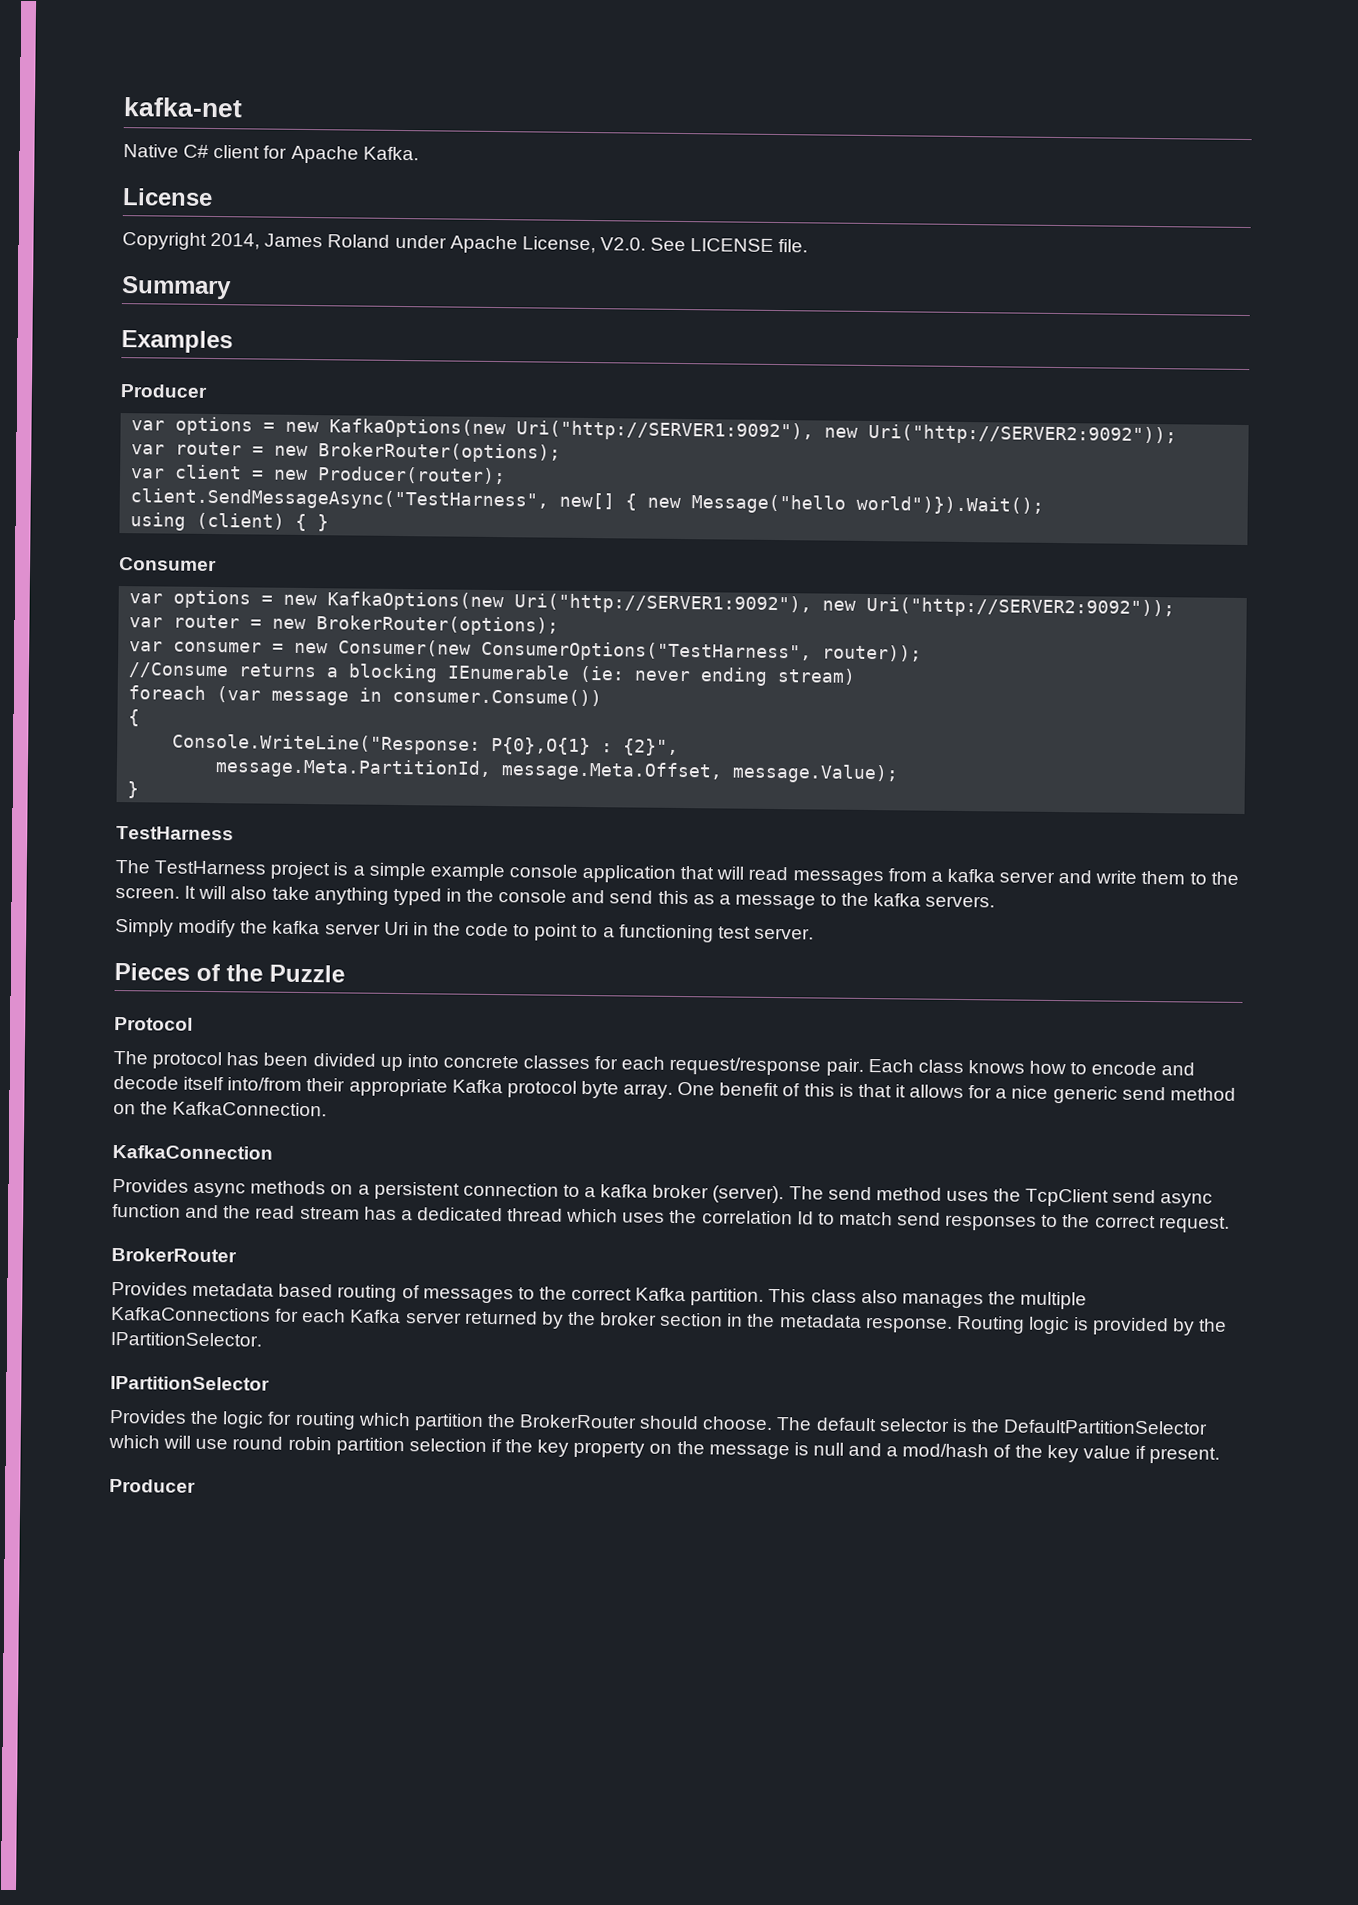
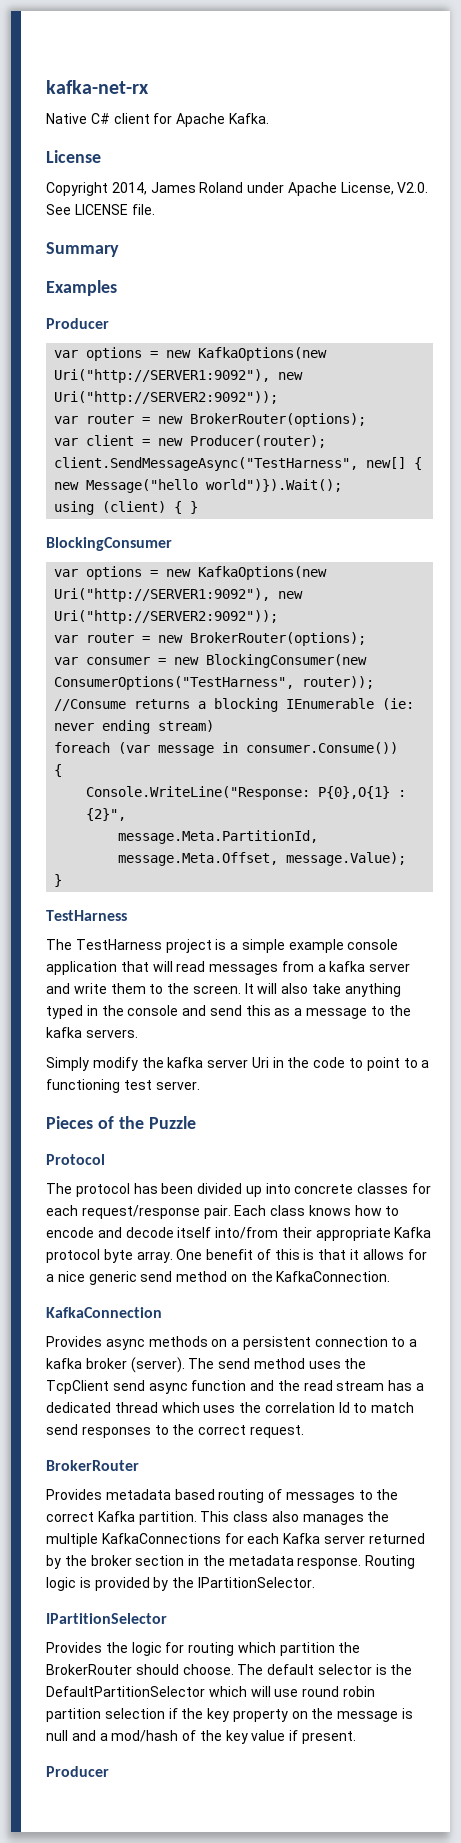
- kafka-net
+ kafka-net-rx
- Consumer
+ BlockingConsumer
- var consumer = new Consumer(new ConsumerOptions("TestHarness", router));
+ var consumer = new BlockingConsumer(new ConsumerOptions("TestHarness", router));

